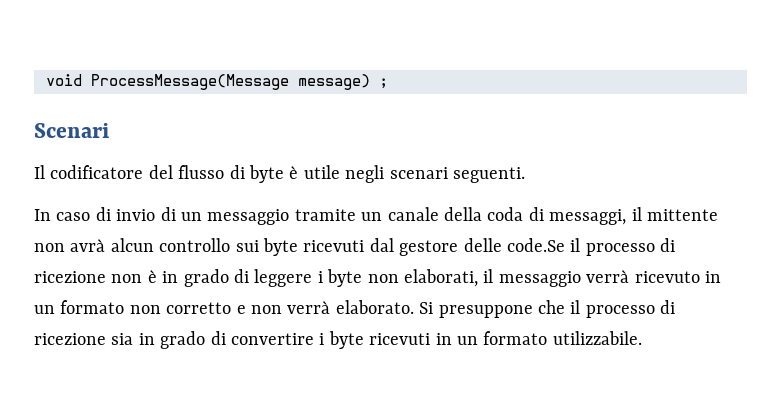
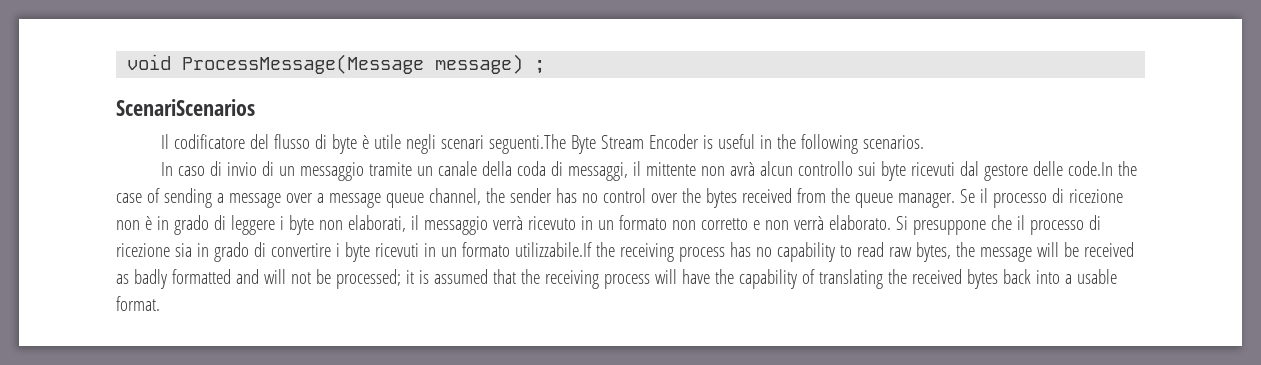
- Scenari
+ ScenariScenarios
- Il codificatore del flusso di byte è utile negli scenari seguenti.
+ Il codificatore del flusso di byte è utile negli scenari seguenti.The Byte Stream Encoder is useful in the following scenarios.
- In caso di invio di un messaggio tramite un canale della coda di messaggi, il mittente non avrà alcun controllo sui byte ricevuti dal gestore delle code.Se il processo di ricezione non è in grado di leggere i byte non elaborati, il messaggio verrà ricevuto in un formato non corretto e non verrà elaborato.
+ In caso di invio di un messaggio tramite un canale della coda di messaggi, il mittente non avrà alcun controllo sui byte ricevuti dal gestore delle code.In the case of sending a message over a message queue channel, the sender has no control over the bytes received from the queue manager. Se il processo di ricezione non è in grado di leggere i byte non elaborati, il messaggio verrà ricevuto in un formato non corretto e non verrà elaborato.
- Si presuppone che il processo di ricezione sia in grado di convertire i byte ricevuti in un formato utilizzabile.
+ Si presuppone che il processo di ricezione sia in grado di convertire i byte ricevuti in un formato utilizzabile.If the receiving process has no capability to read raw bytes, the message will be received as badly formatted and will not be processed; it is assumed that the receiving process will have the capability of translating the received bytes back into a usable format.

